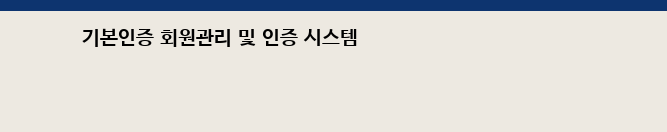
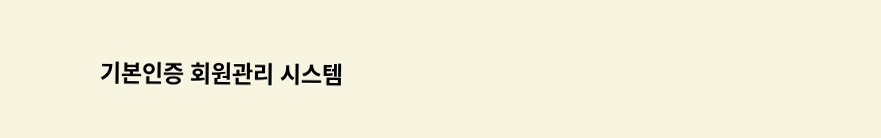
- 기본인증 회원관리 및 인증 시스템
+ 기본인증 회원관리 시스템

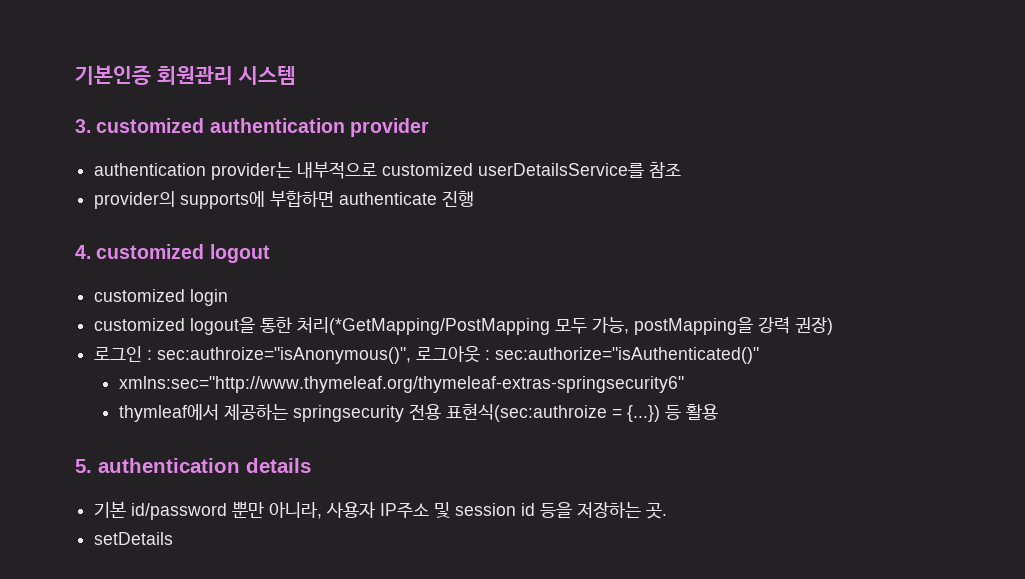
+ 3. customized authentication provider
+ authentication provider는 내부적으로 customized userDetailsService를 참조
+ provider의 supports에 부합하면 authenticate 진행
+ 4. customized logout
+ customized login
+ customized logout을 통한 처리(*GetMapping/PostMapping 모두 가능, postMapping을 강력 권장)
+ 로그인 : sec:authroize="isAnonymous()", 로그아웃 : sec:authorize="isAuthenticated()"
+ xmlns:sec="http://www.thymeleaf.org/thymeleaf-extras-springsecurity6"
+ thymleaf에서 제공하는 springsecurity 전용 표현식(sec:authroize = {...}) 등 활용
+ 5. authentication details
+ 기본 id/password 뿐만 아니라, 사용자 IP주소 및 session id 등을 저장하는 곳.
+ setDetails

